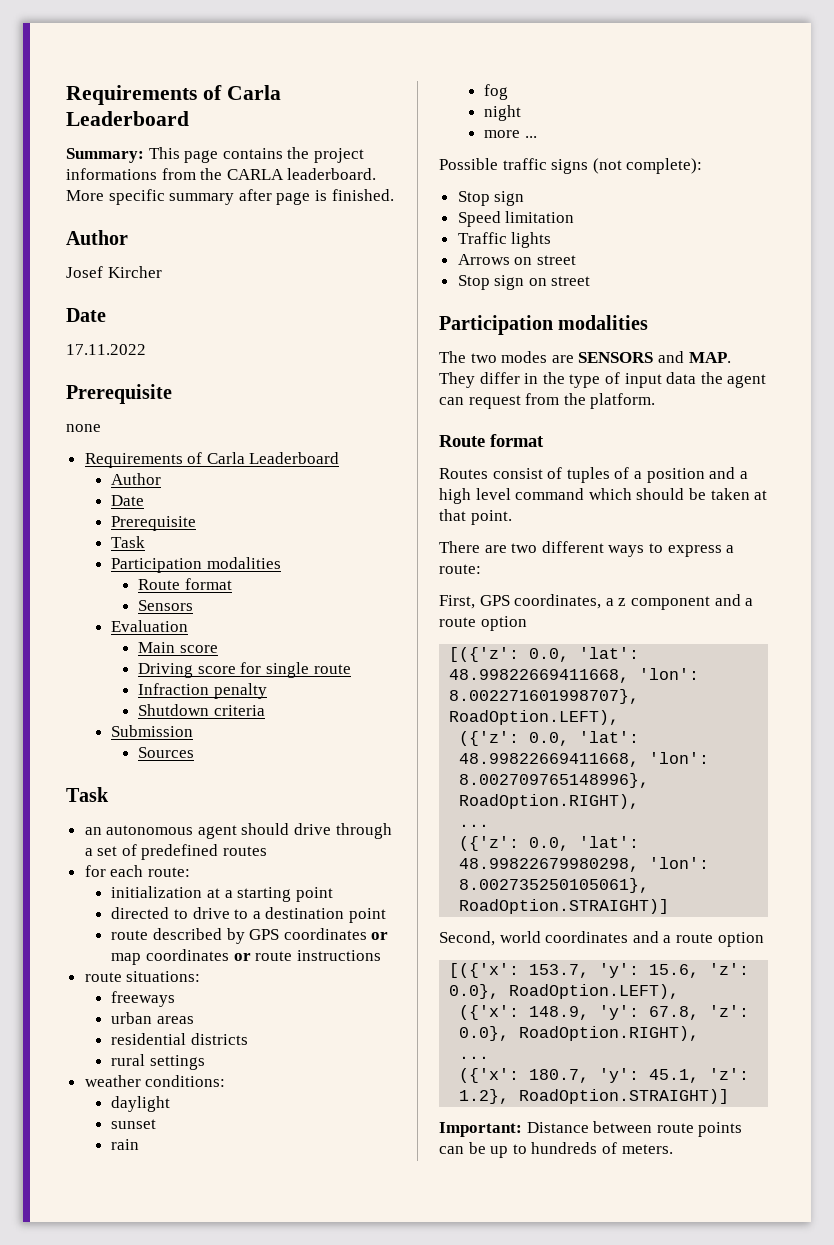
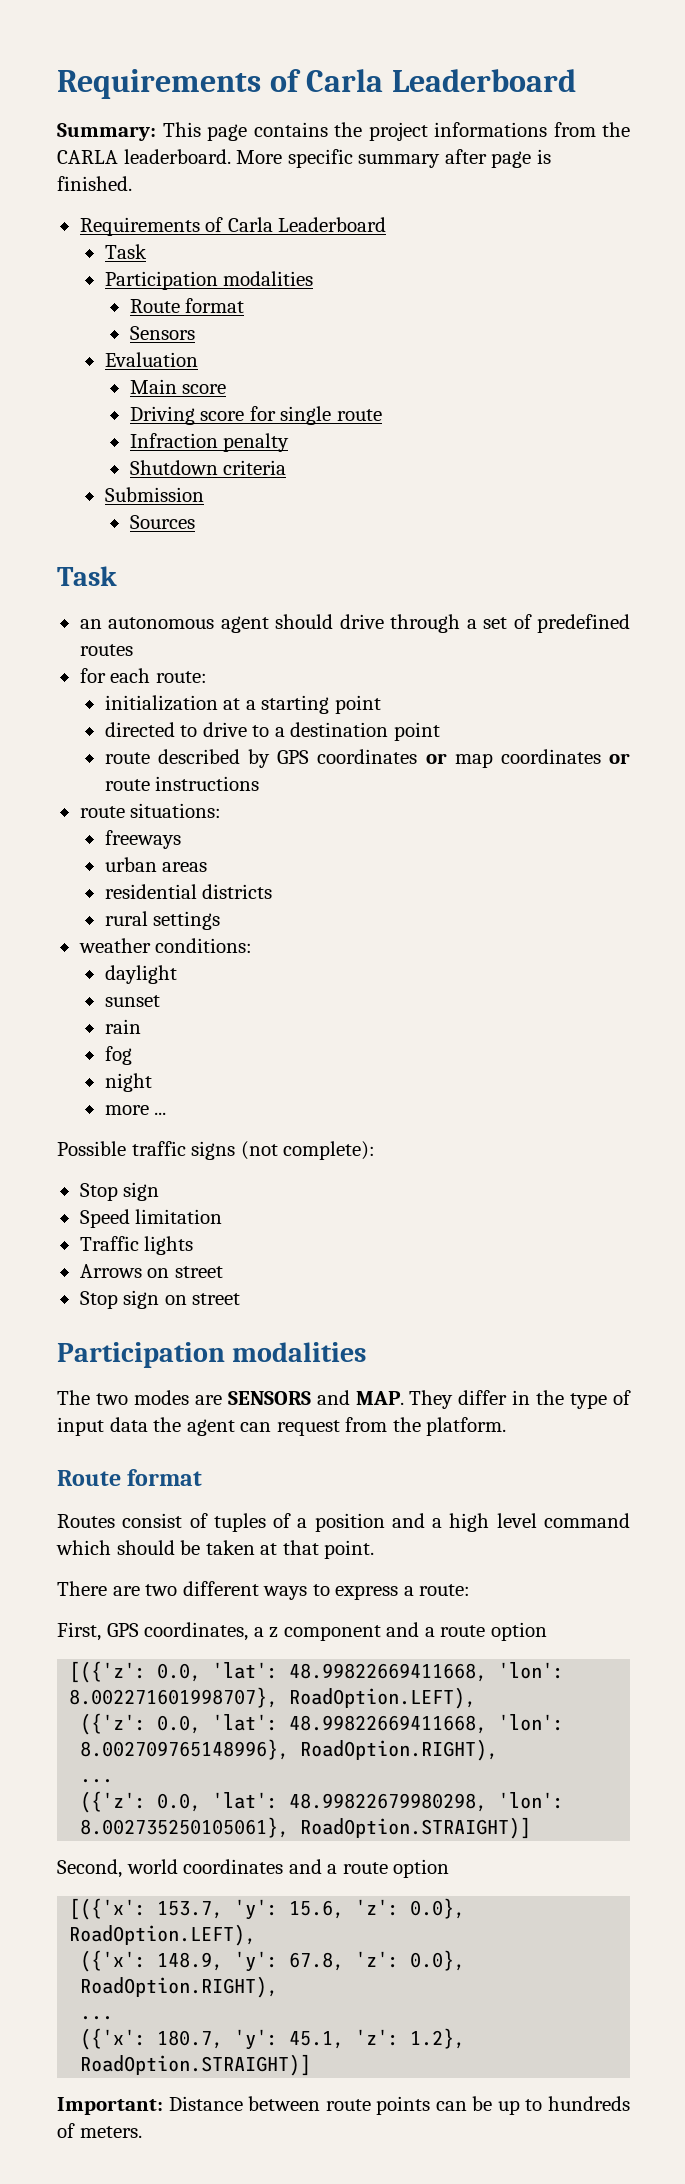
  More specific summary after page is finished.
- Author
- Josef Kircher
- Date
- 17.11.2022
- Prerequisite
- none
  Requirements of Carla Leaderboard
- Author
- Date
- Prerequisite

